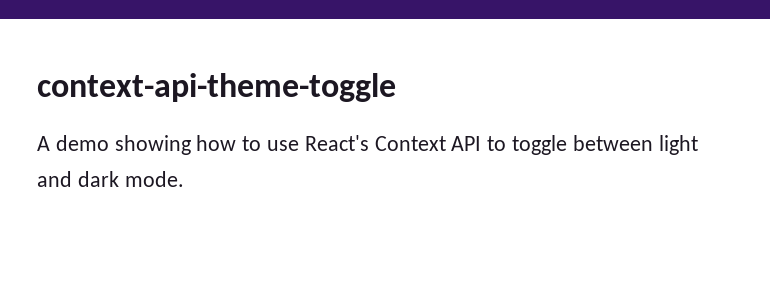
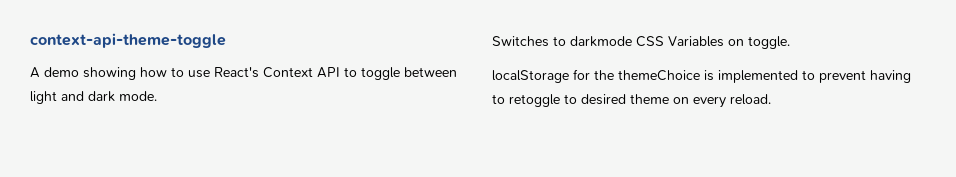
+ Switches to darkmode CSS Variables on toggle.
+ localStorage for the themeChoice is implemented to prevent having to retoggle to desired theme on every reload.

